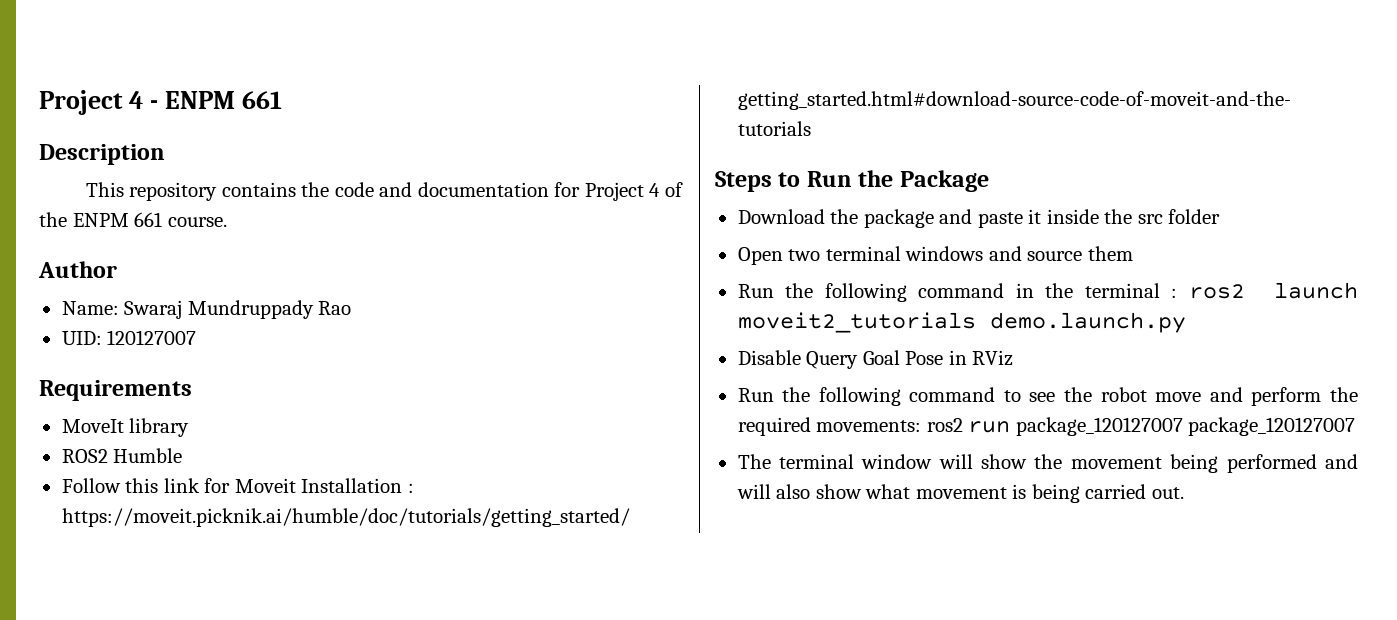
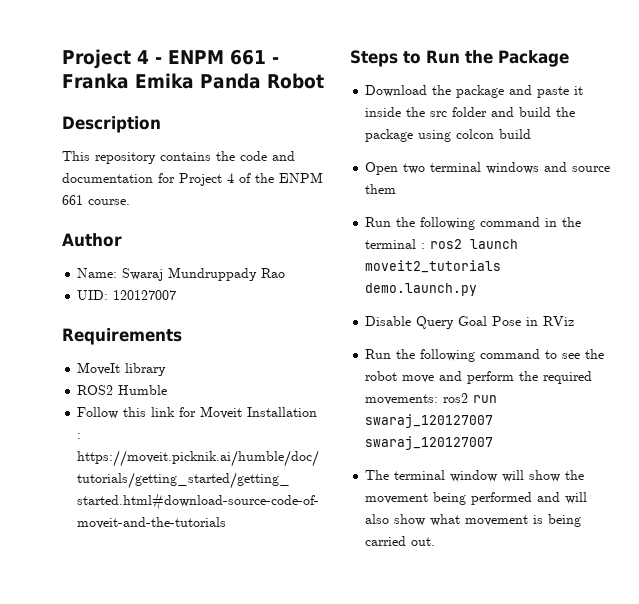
- Project 4 - ENPM 661
+ Project 4 - ENPM 661 - Franka Emika Panda Robot
- Download the package and paste it inside the src folder
+ Download the package and paste it inside the src folder and build the package using colcon build
- Run the following command to see the robot move and perform the required movements: ros2 run package_120127007 package_120127007
+ Run the following command to see the robot move and perform the required movements: ros2 run swaraj_120127007 swaraj_120127007

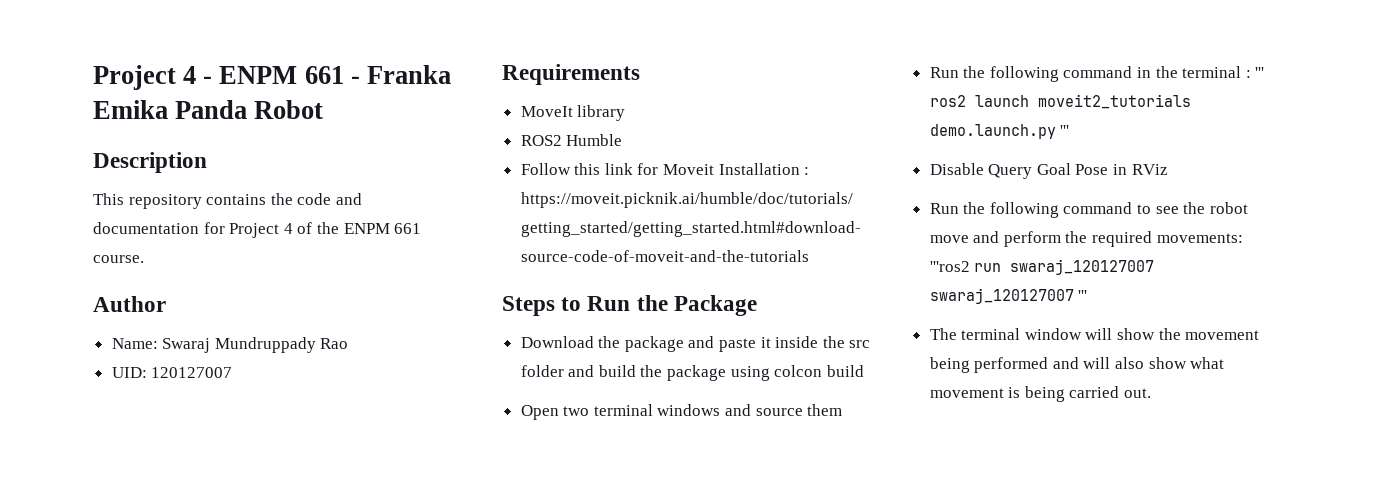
- Run the following command in the terminal : ros2 launch moveit2_tutorials demo.launch.py
+ Run the following command in the terminal : ''' ros2 launch moveit2_tutorials demo.launch.py '''
- Run the following command to see the robot move and perform the required movements: ros2 run swaraj_120127007 swaraj_120127007
+ Run the following command to see the robot move and perform the required movements: '''ros2 run swaraj_120127007 swaraj_120127007 '''

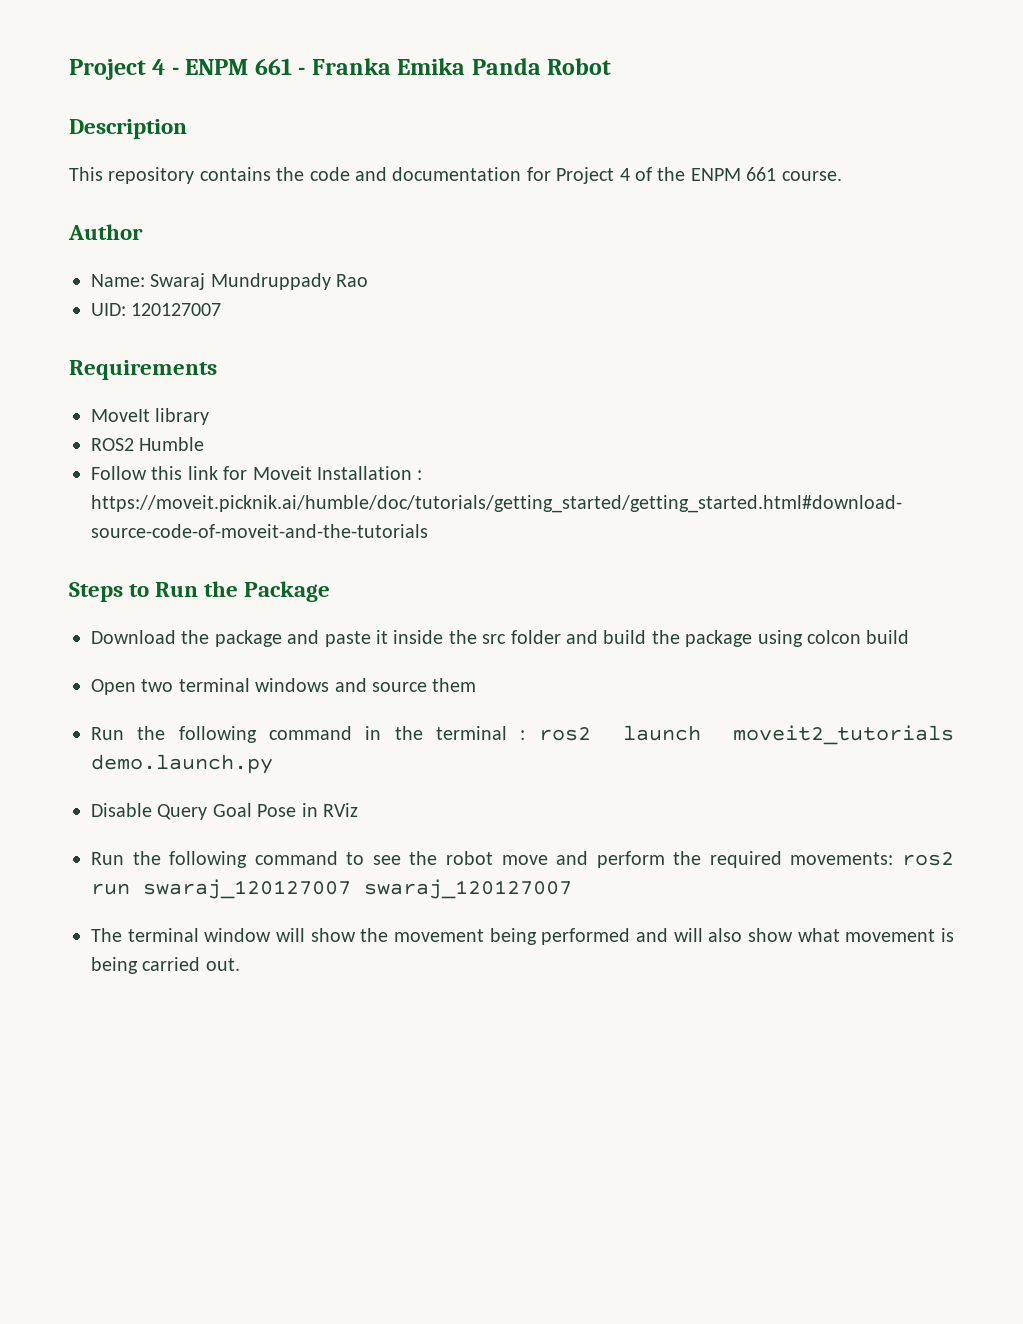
- Run the following command in the terminal : ''' ros2 launch moveit2_tutorials demo.launch.py '''
+ Run the following command in the terminal : ros2 launch moveit2_tutorials demo.launch.py
- Run the following command to see the robot move and perform the required movements: '''ros2 run swaraj_120127007 swaraj_120127007 '''
+ Run the following command to see the robot move and perform the required movements: ros2 run swaraj_120127007 swaraj_120127007

